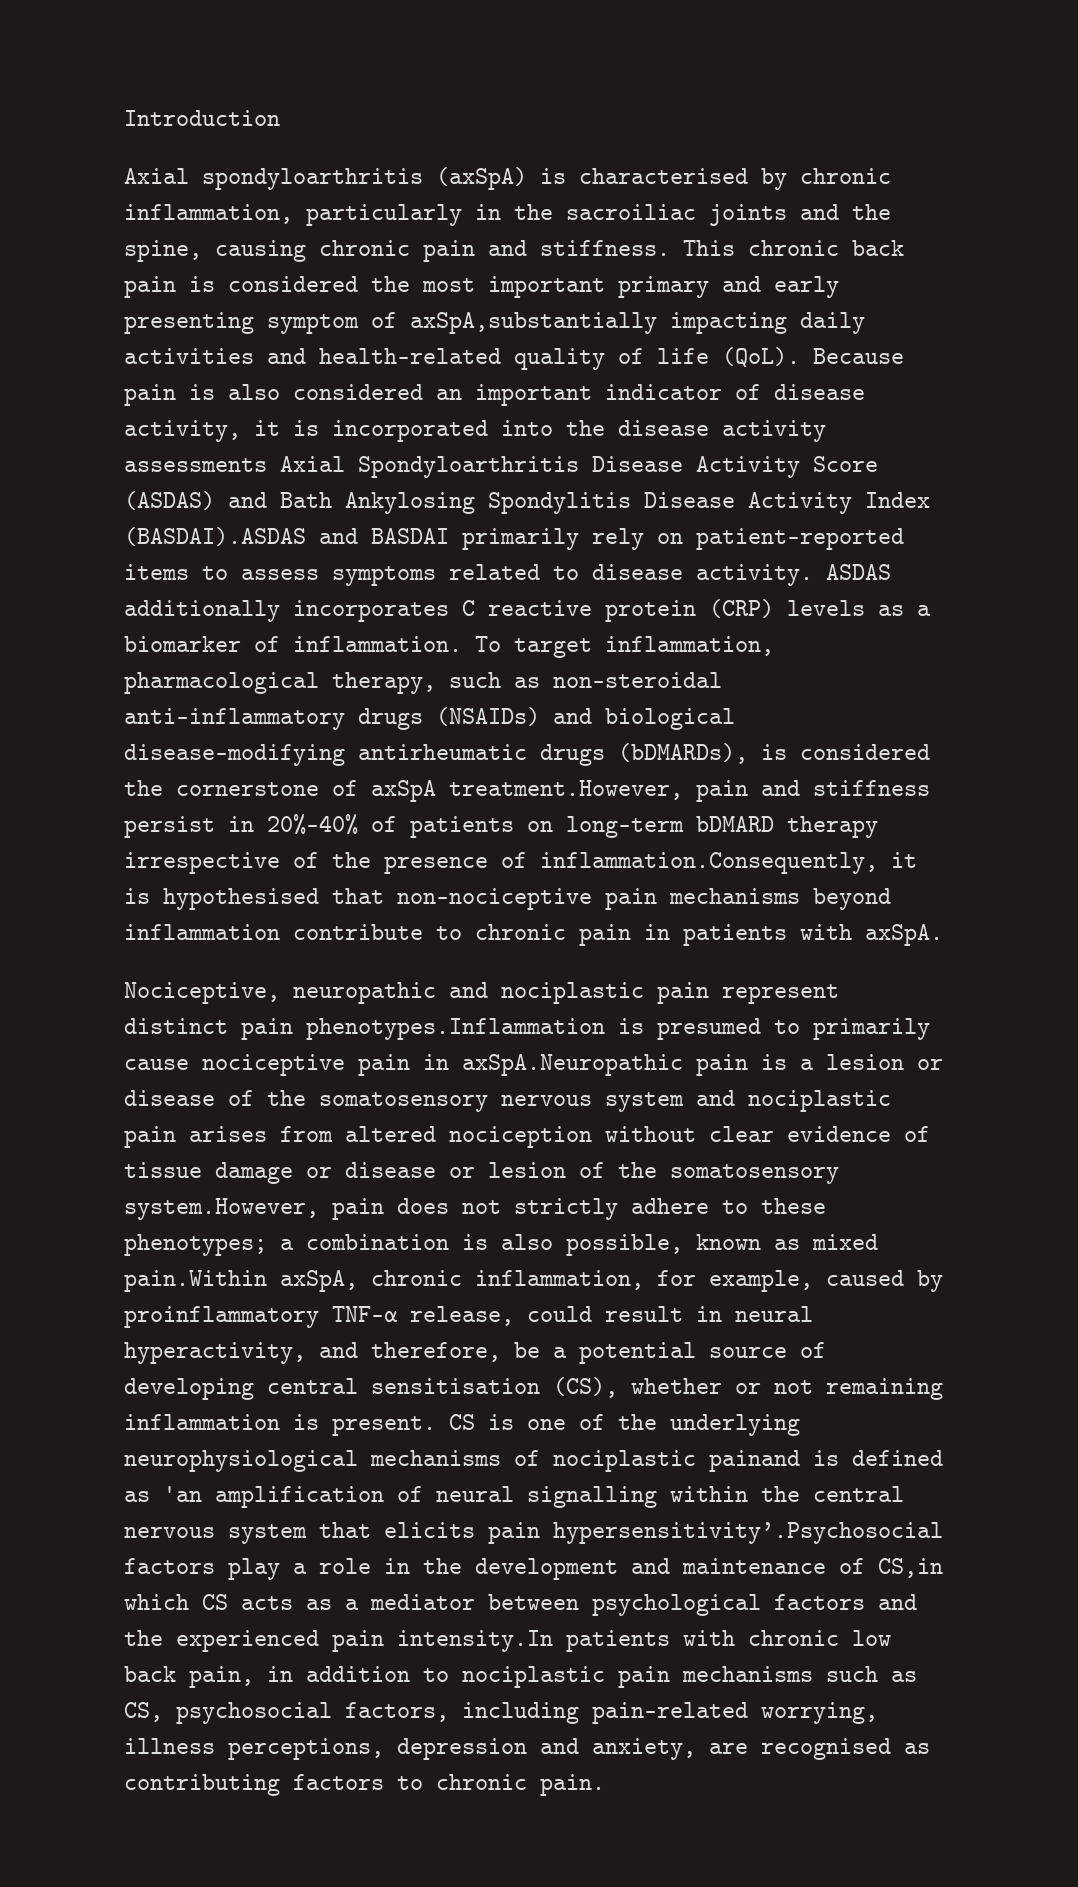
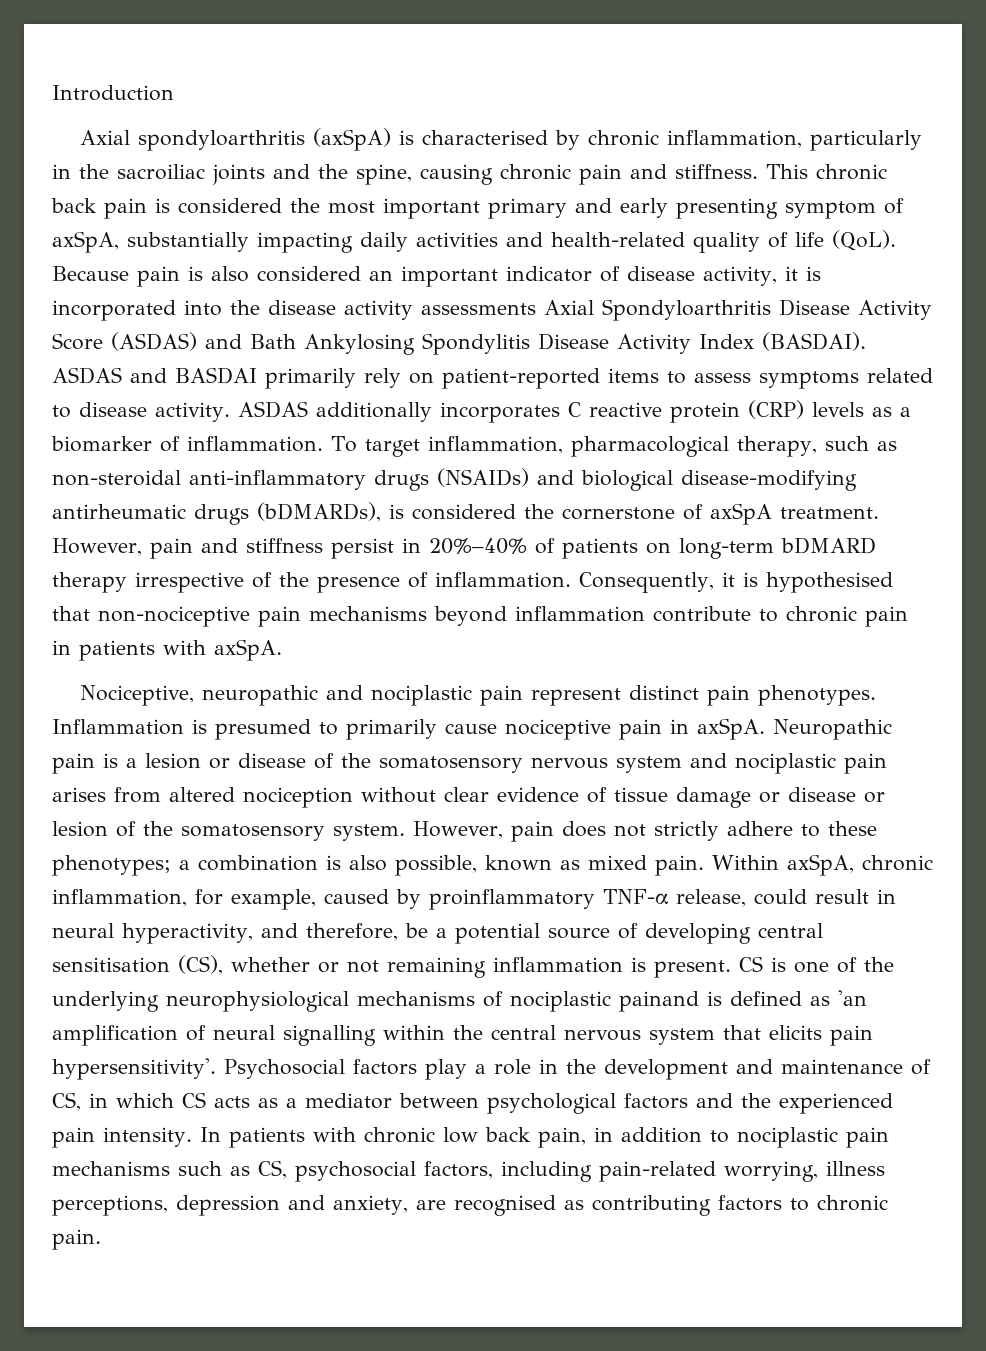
- This chronic back pain is considered the most important primary and early presenting symptom of axSpA,substantially impacting daily activities and health-related quality of life (QoL).
+ This chronic back pain is considered the most important primary and early presenting symptom of axSpA, substantially impacting daily activities and health-related quality of life (QoL).
- Because pain is also considered an important indicator of disease activity, it is incorporated into the disease activity assessments Axial Spondyloarthritis Disease Activity Score (ASDAS) and Bath Ankylosing Spondylitis Disease Activity Index (BASDAI).ASDAS and BASDAI primarily rely on patient-reported items to assess symptoms related to disease activity.
+ Because pain is also considered an important indicator of disease activity, it is incorporated into the disease activity assessments Axial Spondyloarthritis Disease Activity Score (ASDAS) and Bath Ankylosing Spondylitis Disease Activity Index (BASDAI). ASDAS and BASDAI primarily rely on patient-reported items to assess symptoms related to disease activity.
- To target inflammation, pharmacological therapy, such as non-steroidal anti-inflammatory drugs (NSAIDs) and biological disease-modifying antirheumatic drugs (bDMARDs), is considered the cornerstone of axSpA treatment.However, pain and stiffness persist in 20%–40% of patients on long-term bDMARD therapy irrespective of the presence of inflammation.Consequently, it is hypothesised that non-nociceptive pain mechanisms beyond inflammation contribute to chronic pain in patients with axSpA.
+ To target inflammation, pharmacological therapy, such as non-steroidal anti-inflammatory drugs (NSAIDs) and biological disease-modifying antirheumatic drugs (bDMARDs), is considered the cornerstone of axSpA treatment. However, pain and stiffness persist in 20%–40% of patients on long-term bDMARD therapy irrespective of the presence of inflammation. Consequently, it is hypothesised that non-nociceptive pain mechanisms beyond inflammation contribute to chronic pain in patients with axSpA.
- Nociceptive, neuropathic and nociplastic pain represent distinct pain phenotypes.Inflammation is presumed to primarily cause nociceptive pain in axSpA.Neuropathic pain is a lesion or disease of the somatosensory nervous system and nociplastic pain arises from altered nociception without clear evidence of tissue damage or disease or lesion of the somatosensory system.However, pain does not strictly adhere to these phenotypes;
+ Nociceptive, neuropathic and nociplastic pain represent distinct pain phenotypes. Inflammation is presumed to primarily cause nociceptive pain in axSpA. Neuropathic pain is a lesion or disease of the somatosensory nervous system and nociplastic pain arises from altered nociception without clear evidence of tissue damage or disease or lesion of the somatosensory system. However, pain does not strictly adhere to these phenotypes;
- a combination is also possible, known as mixed pain.Within axSpA, chronic inflammation, for example, caused by proinflammatory TNF-α release, could result in neural hyperactivity, and therefore, be a potential source of developing central sensitisation (CS), whether or not remaining inflammation is present.
+ a combination is also possible, known as mixed pain. Within axSpA, chronic inflammation, for example, caused by proinflammatory TNF-α release, could result in neural hyperactivity, and therefore, be a potential source of developing central sensitisation (CS), whether or not remaining inflammation is present.
- CS is one of the underlying neurophysiological mechanisms of nociplastic painand is defined as 'an amplification of neural signalling within the central nervous system that elicits pain hypersensitivity’.Psychosocial factors play a role in the development and maintenance of CS,in which CS acts as a mediator between psychological factors and the experienced pain intensity.In patients with chronic low back pain, in addition to nociplastic pain mechanisms such as CS, psychosocial factors, including pain-related worrying, illness perceptions, depression and anxiety, are recognised as contributing factors to chronic pain.
+ CS is one of the underlying neurophysiological mechanisms of nociplastic painand is defined as 'an amplification of neural signalling within the central nervous system that elicits pain hypersensitivity'. Psychosocial factors play a role in the development and maintenance of CS, in which CS acts as a mediator between psychological factors and the experienced pain intensity. In patients with chronic low back pain, in addition to nociplastic pain mechanisms such as CS, psychosocial factors, including pain-related worrying, illness perceptions, depression and anxiety, are recognised as contributing factors to chronic pain.

